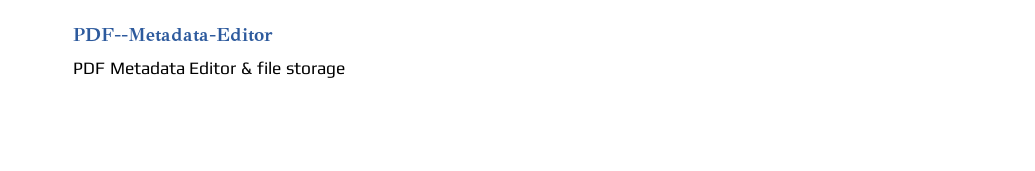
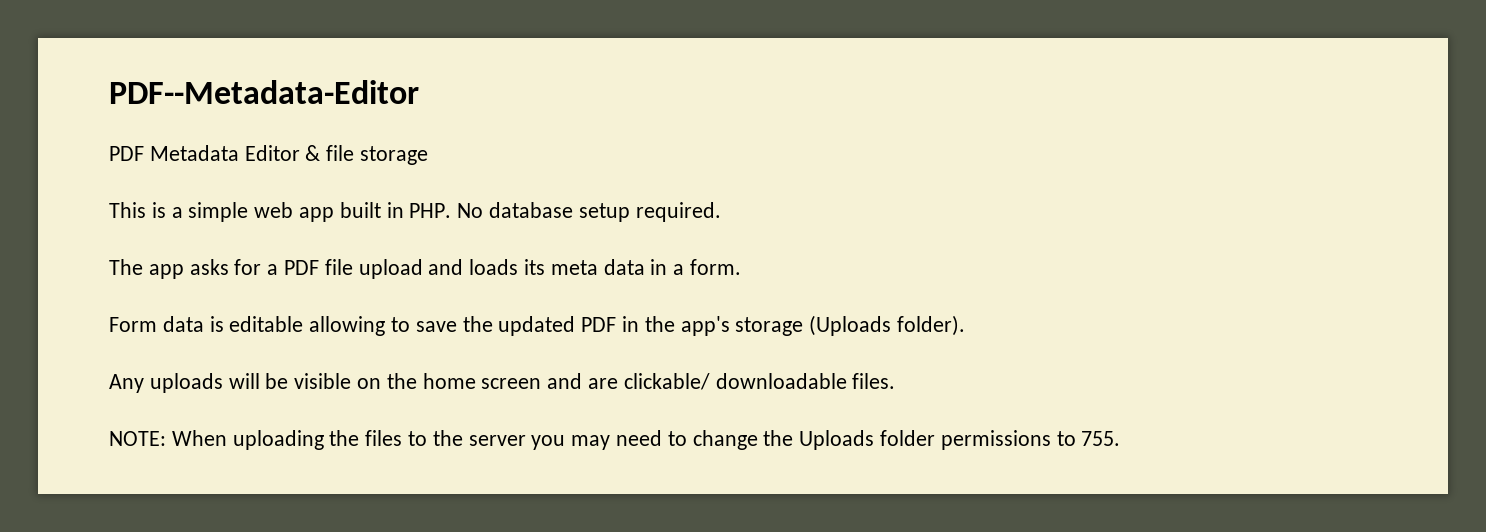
+ This is a simple web app built in PHP. No database setup required.
+ The app asks for a PDF file upload and loads its meta data in a form.
+ Form data is editable allowing to save the updated PDF in the app's storage (Uploads folder).
+ Any uploads will be visible on the home screen and are clickable/ downloadable files.
+ NOTE: When uploading the files to the server you may need to change the Uploads folder permissions to 755.

